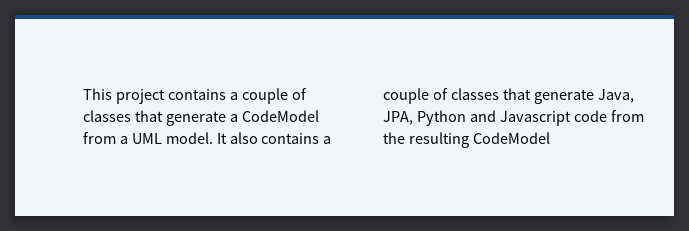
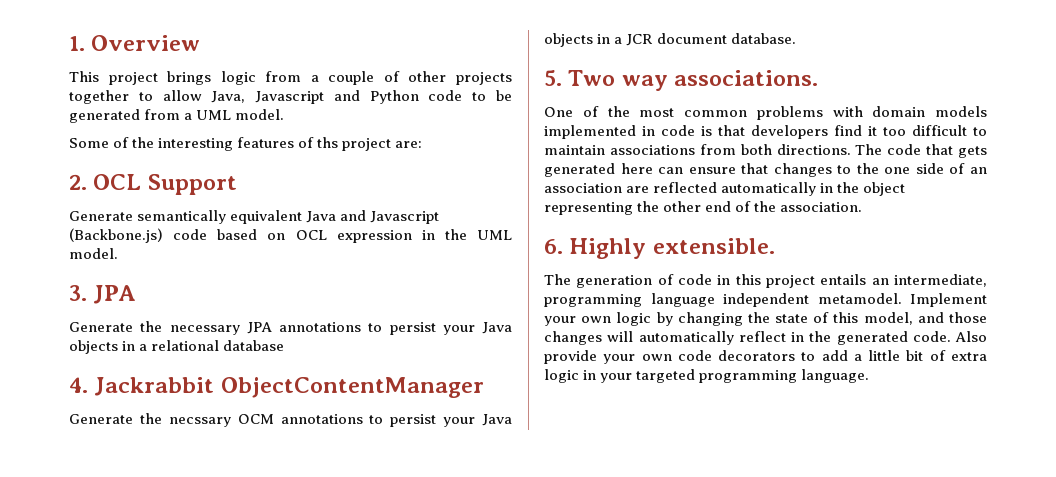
- This project contains a couple of classes that generate a CodeModel from a UML model. It also contains a couple of classes that generate Java, JPA, Python and Javascript code from the resulting CodeModel
+ 1. Overview
+ This project brings logic from a couple of other projects together to allow Java, Javascript and Python code to be generated from a UML model.
+ Some of the interesting features of ths project are:
+ 2. OCL Support
+ Generate semantically equivalent Java and Javascript (Backbone.js) code based on OCL expression in the UML model.
+ 3. JPA
+ Generate the necessary JPA annotations to persist your Java objects in a relational database
+ 4. Jackrabbit ObjectContentManager
+ Generate the necssary OCM annotations to persist your Java objects in a JCR document database.
+ 5. Two way associations.
+ One of the most common problems with domain models implemented in code is that developers find it too difficult to maintain associations from both directions. The code that gets generated here can ensure that changes to the one side of an association are reflected automatically in the object representing the other end of the association.
+ 6. Highly extensible.
+ The generation of code in this project entails an intermediate, programming language independent metamodel. Implement your own logic by changing the state of this model, and those changes will automatically reflect in the generated code. Also provide your own code decorators to add a little bit of extra logic in your targeted programming language.

